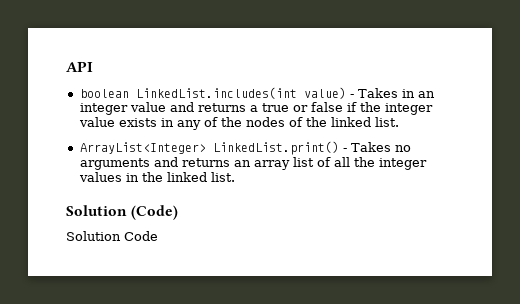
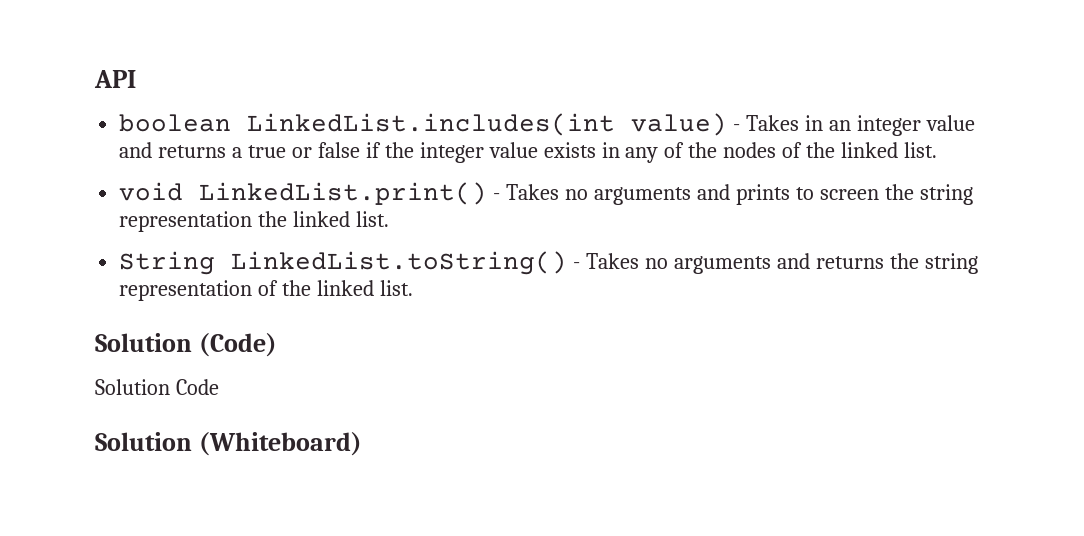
- ArrayList<Integer> LinkedList.print() - Takes no arguments and returns an array list of all the integer values in the linked list.
+ void LinkedList.print() - Takes no arguments and prints to screen the string representation the linked list.
+ String LinkedList.toString() - Takes no arguments and returns the string representation of the linked list.
+ Solution (Whiteboard)

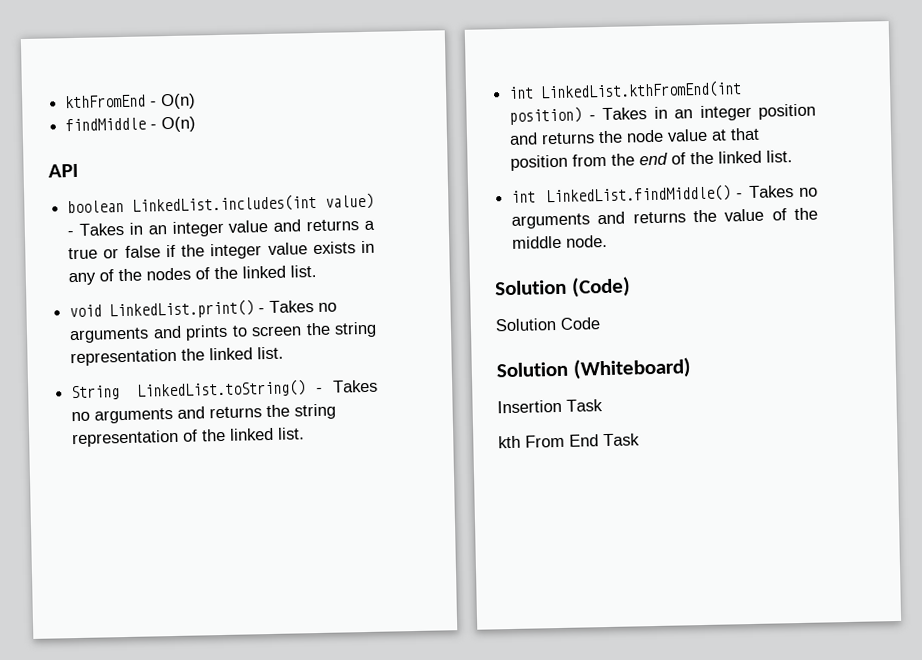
+ kthFromEnd - O(n)
+ findMiddle - O(n)
+ int LinkedList.kthFromEnd(int position) - Takes in an integer position and returns the node value at that position from the end of the linked list.
+ int LinkedList.findMiddle() - Takes no arguments and returns the value of the middle node.
+ Insertion Task
+ kth From End Task

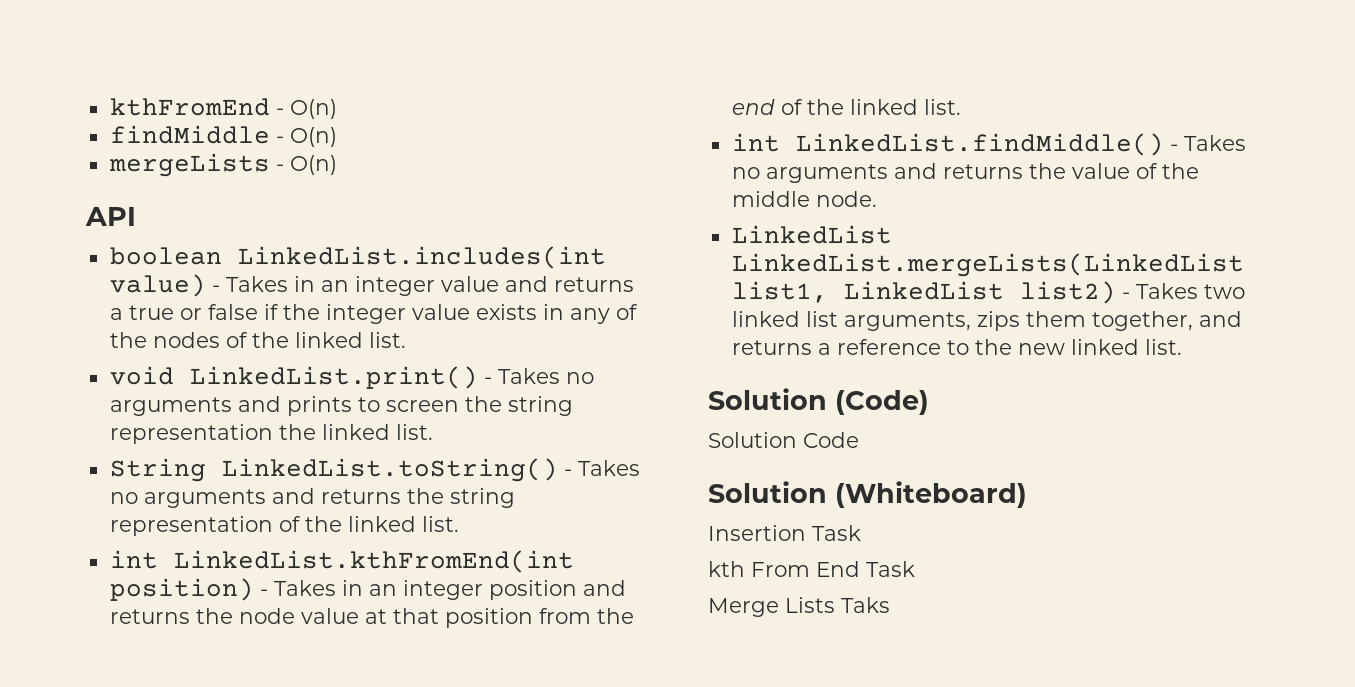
+ mergeLists - O(n)
+ LinkedList LinkedList.mergeLists(LinkedList list1, LinkedList list2) - Takes two linked list arguments, zips them together, and returns a reference to the new linked list.
+ Merge Lists Taks

